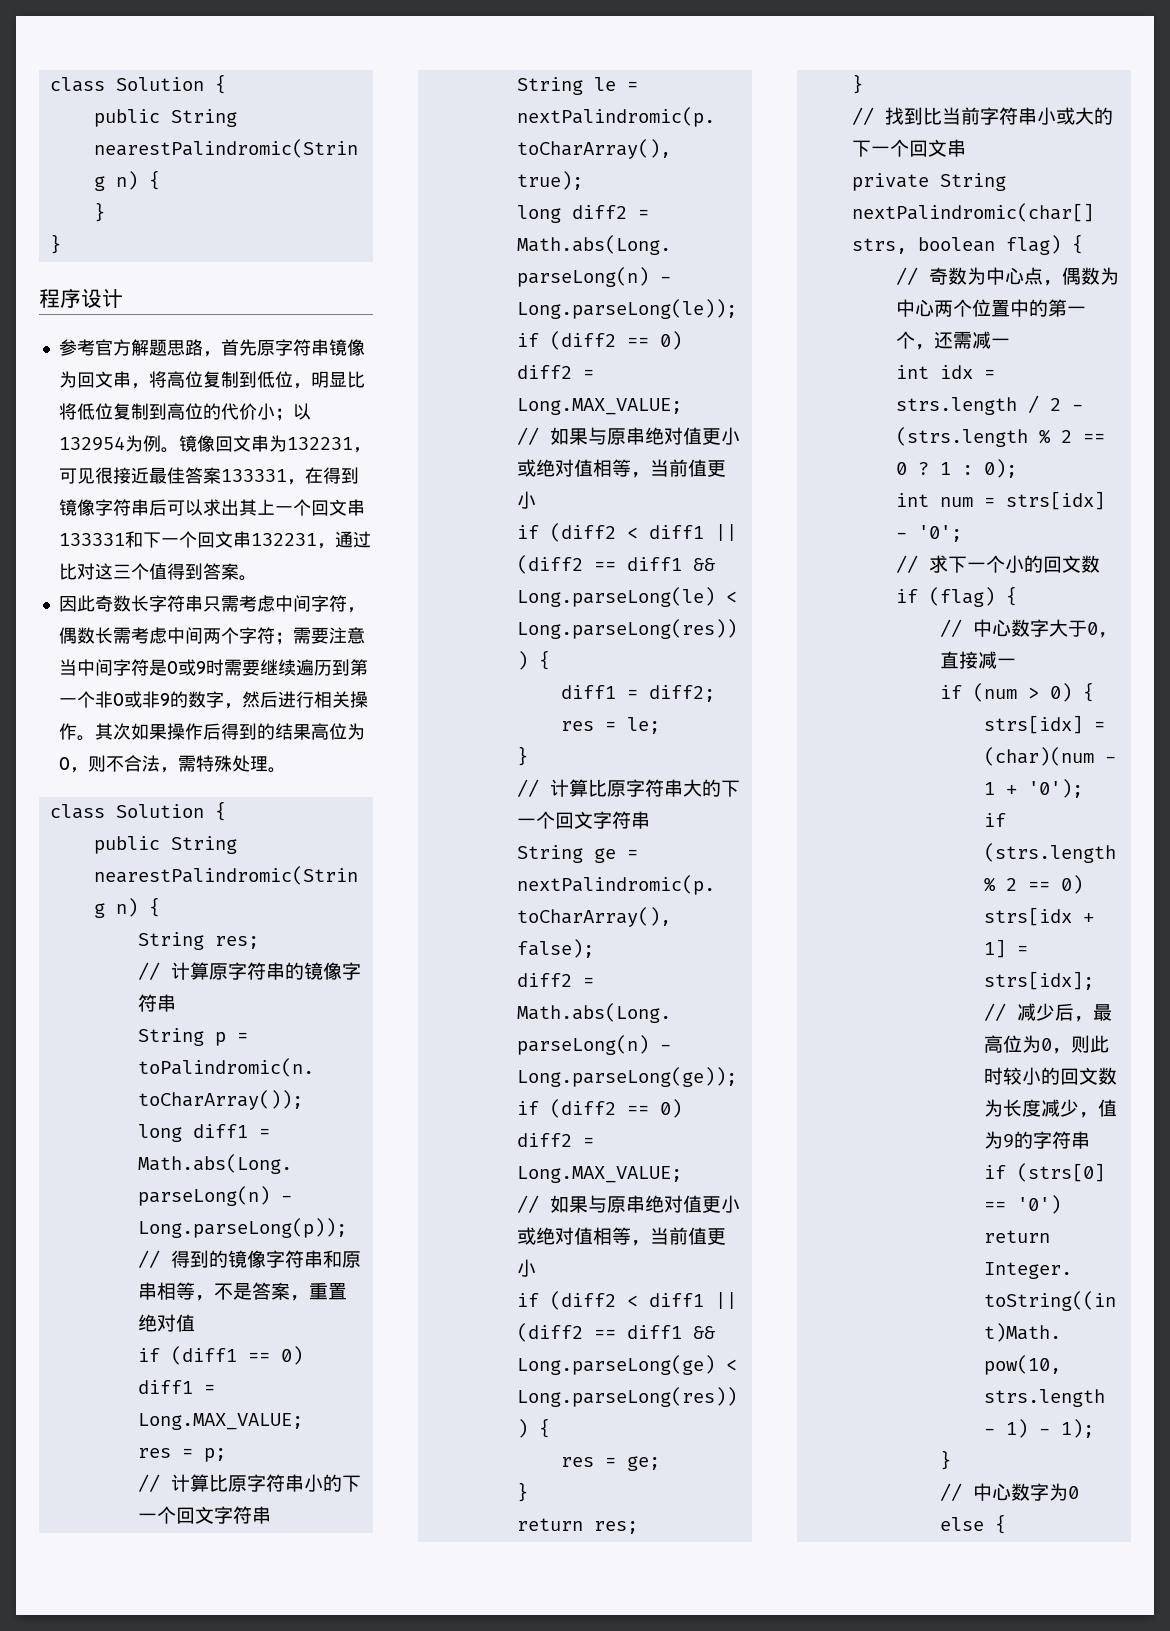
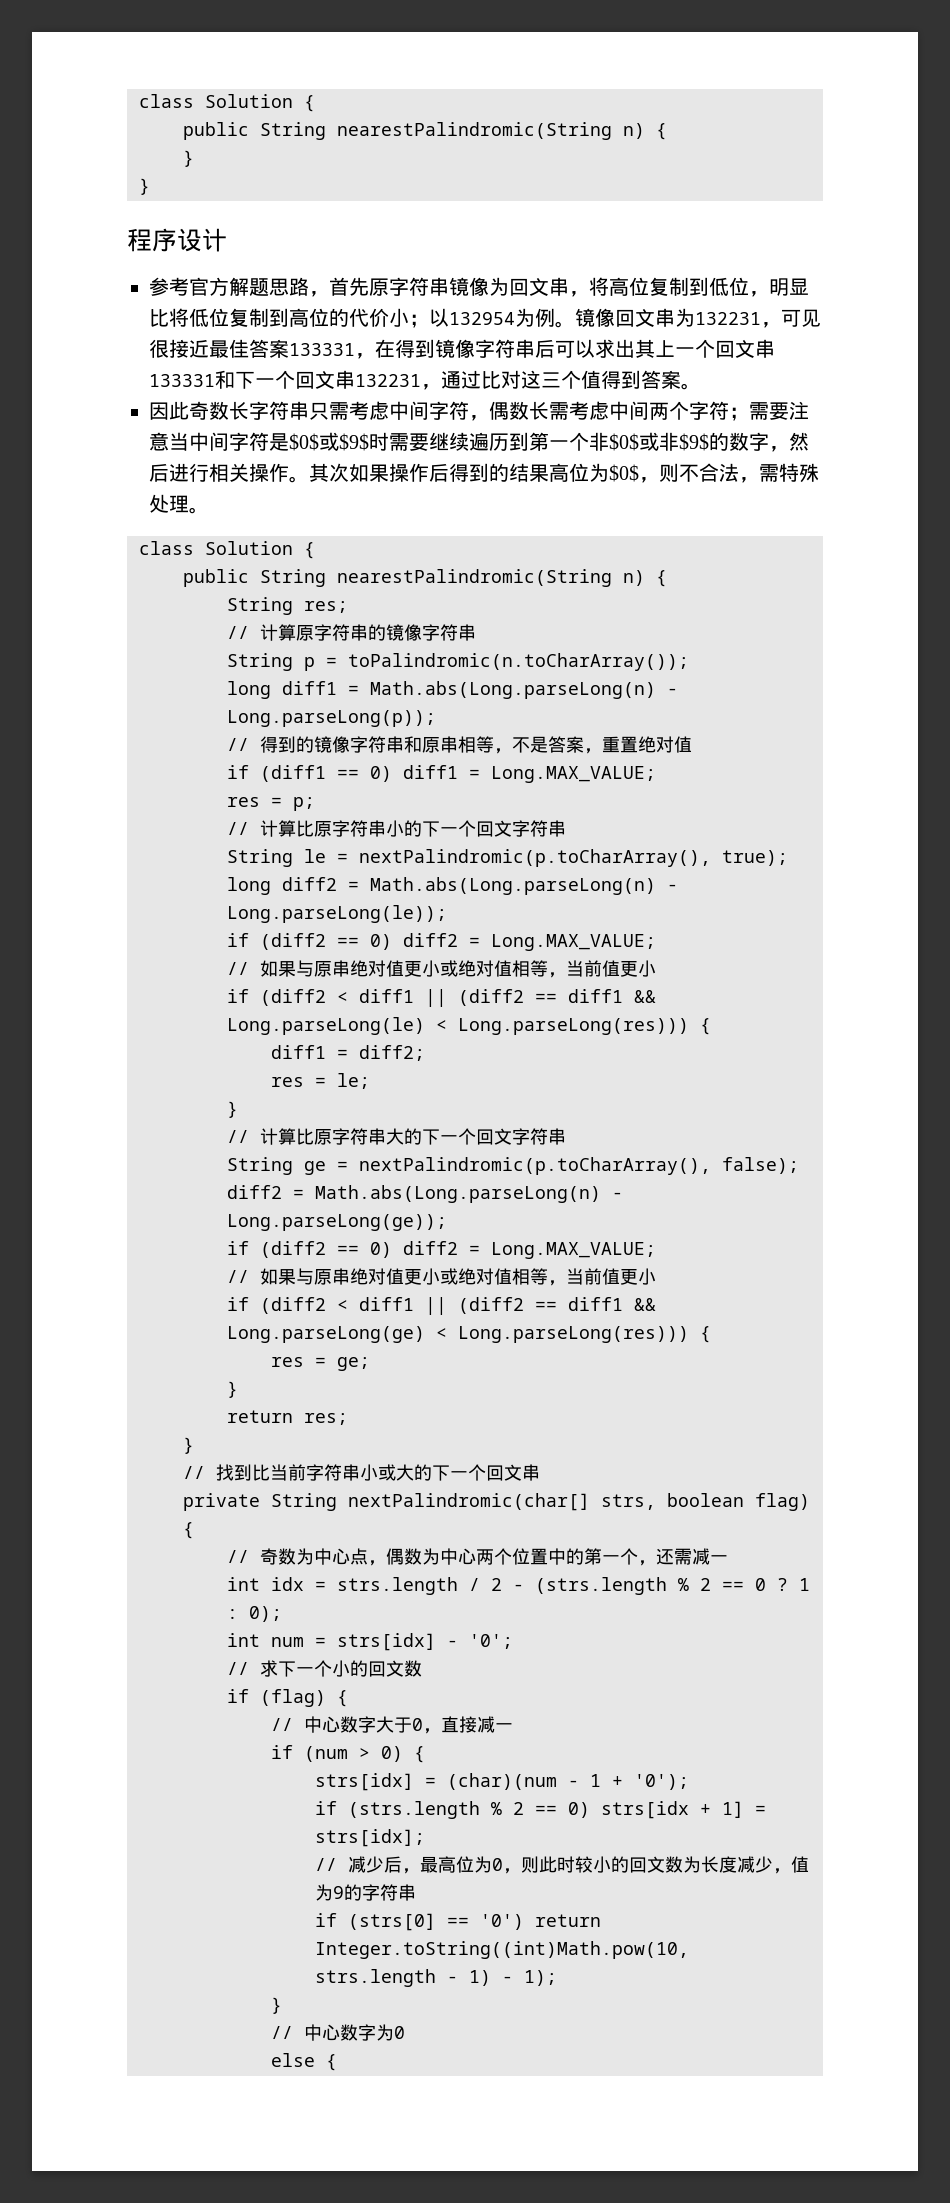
- 因此奇数长字符串只需考虑中间字符，偶数长需考虑中间两个字符；需要注意当中间字符是0或9时需要继续遍历到第一个非0或非9的数字，然后进行相关操作。
+ 因此奇数长字符串只需考虑中间字符，偶数长需考虑中间两个字符；需要注意当中间字符是$0$或$9$时需要继续遍历到第一个非$0$或非$9$的数字，然后进行相关操作。
- 其次如果操作后得到的结果高位为0，则不合法，需特殊处理。
+ 其次如果操作后得到的结果高位为$0$，则不合法，需特殊处理。

